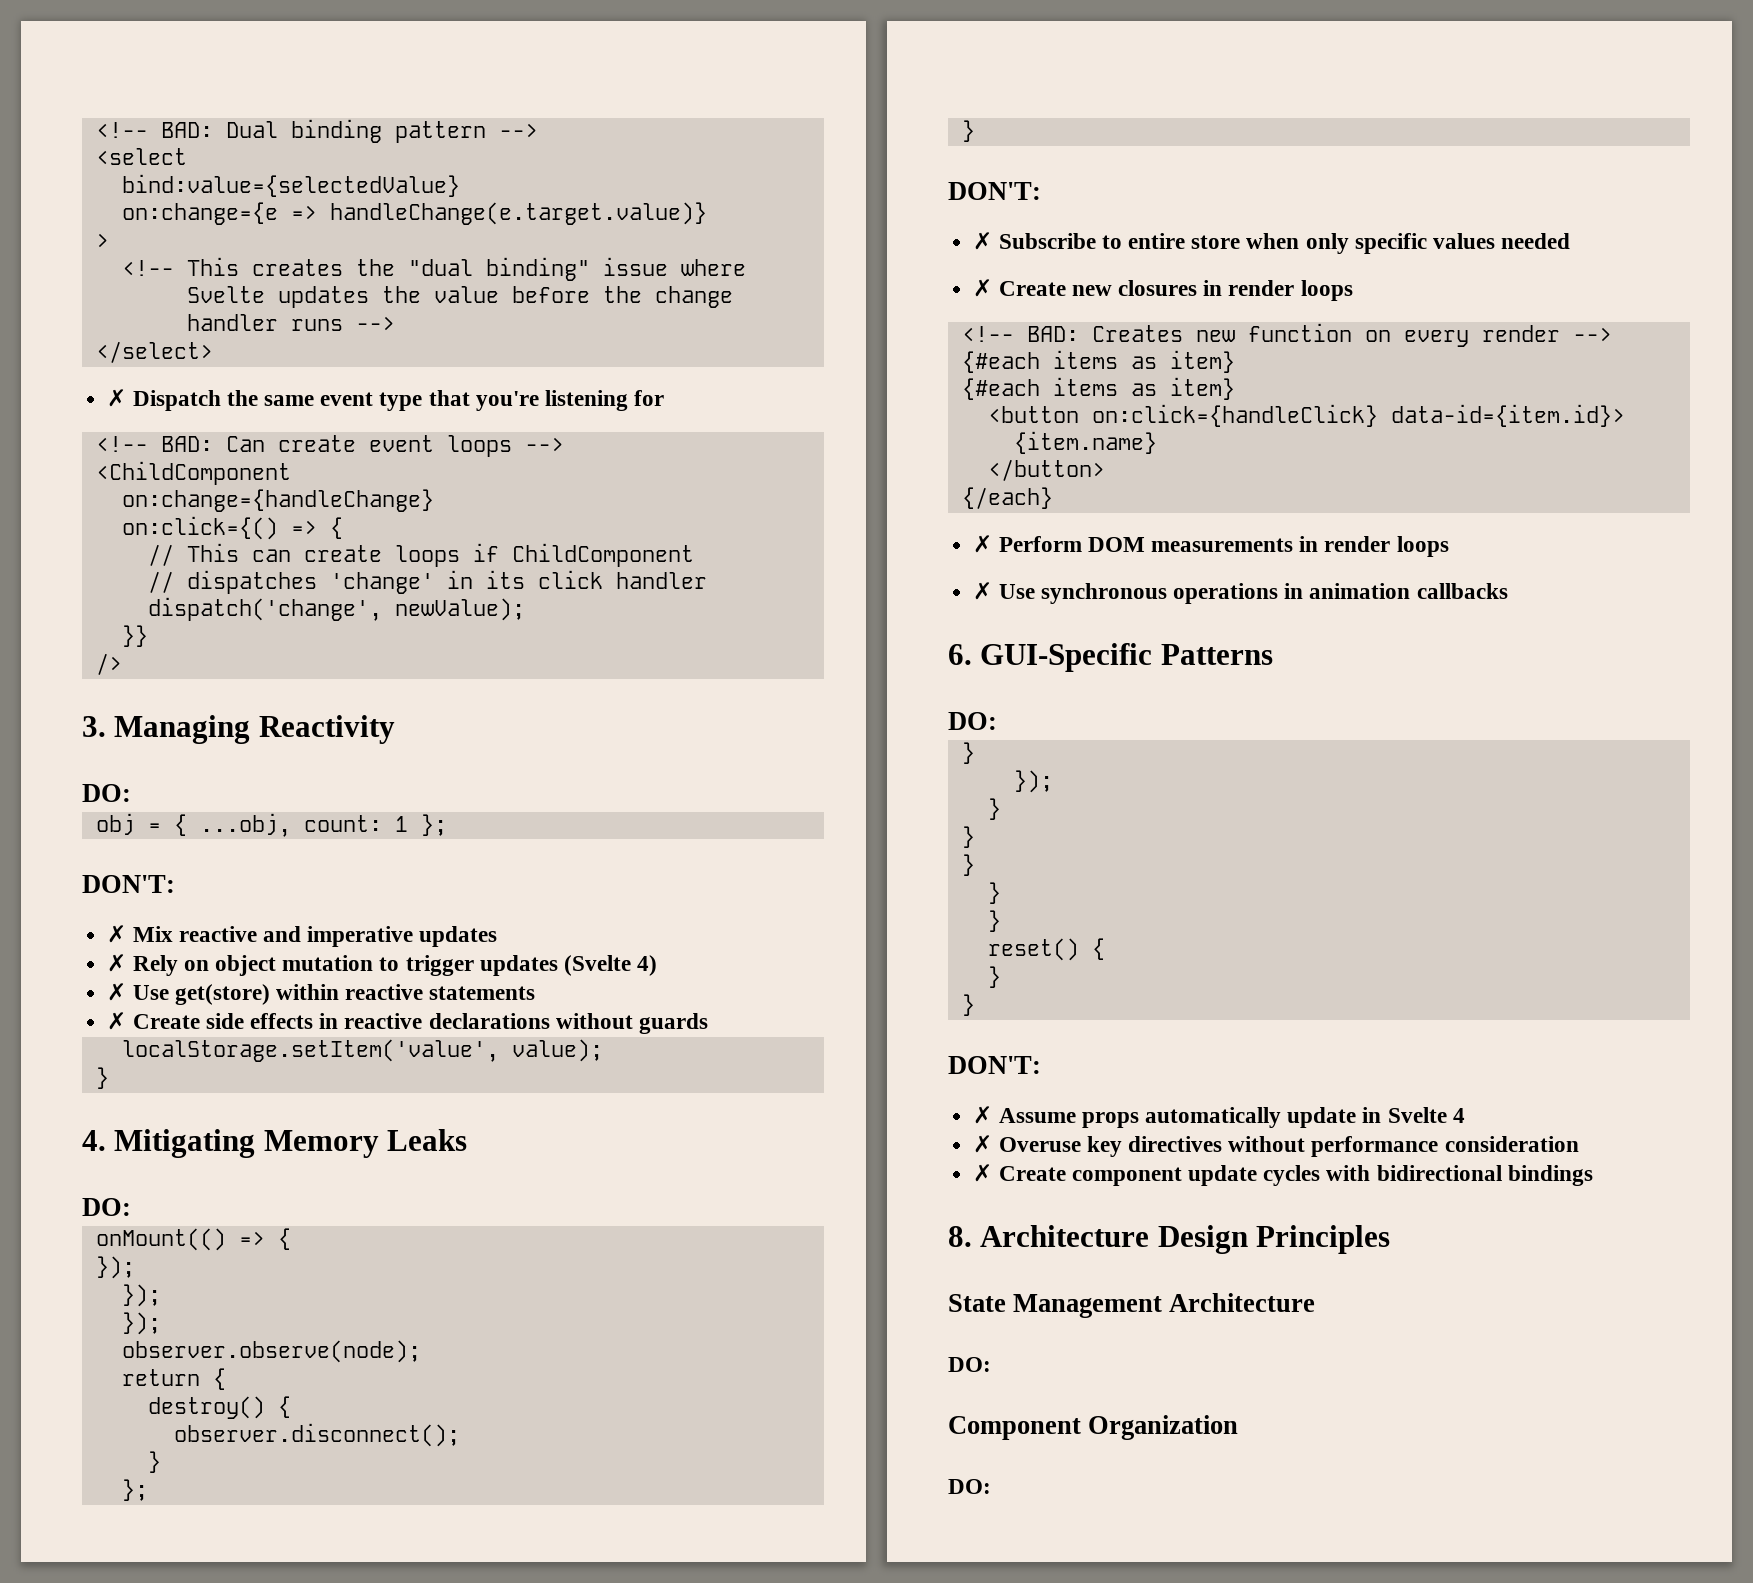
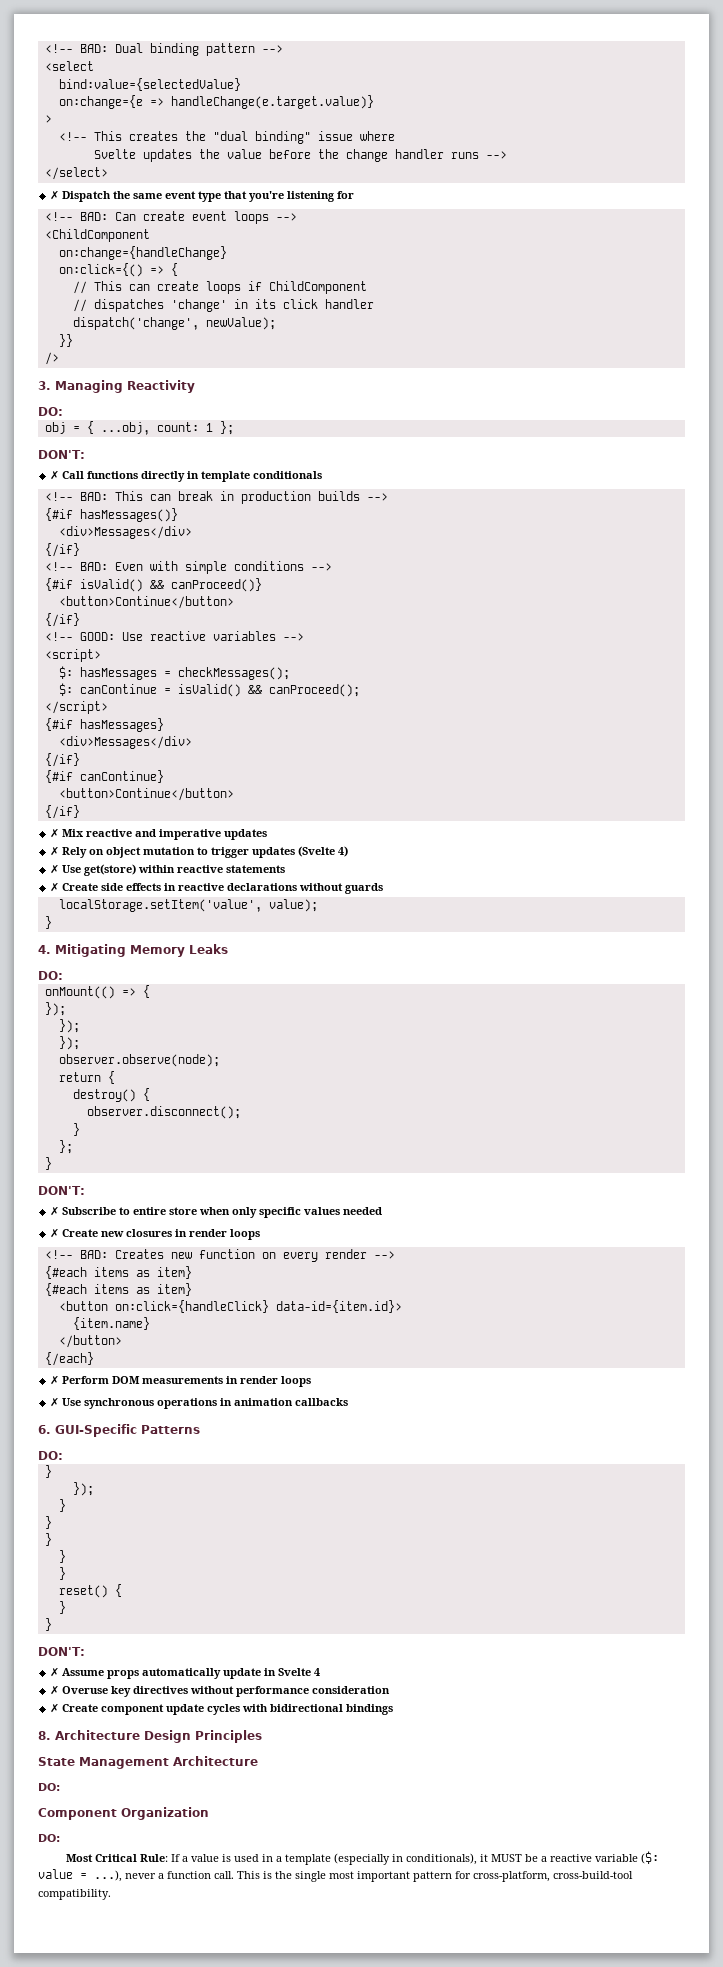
+ ✗ Call functions directly in template conditionals
+ <!-- BAD: This can break in production builds -->
+ {#if hasMessages()}
+ <div>Messages</div>
+ {/if}
+ <!-- BAD: Even with simple conditions -->
+ {#if isValid() && canProceed()}
+ <button>Continue</button>
+ {/if}
+ <!-- GOOD: Use reactive variables -->
+ <script>
+ $: hasMessages = checkMessages();
+ $: canContinue = isValid() && canProceed();
+ </script>
+ {#if hasMessages}
+ <div>Messages</div>
+ {/if}
+ {#if canContinue}
+ <button>Continue</button>
+ {/if}
+ Most Critical Rule: If a value is used in a template (especially in conditionals), it MUST be a reactive variable ($: value = ...), never a function call. This is the single most important pattern for cross-platform, cross-build-tool compatibility.

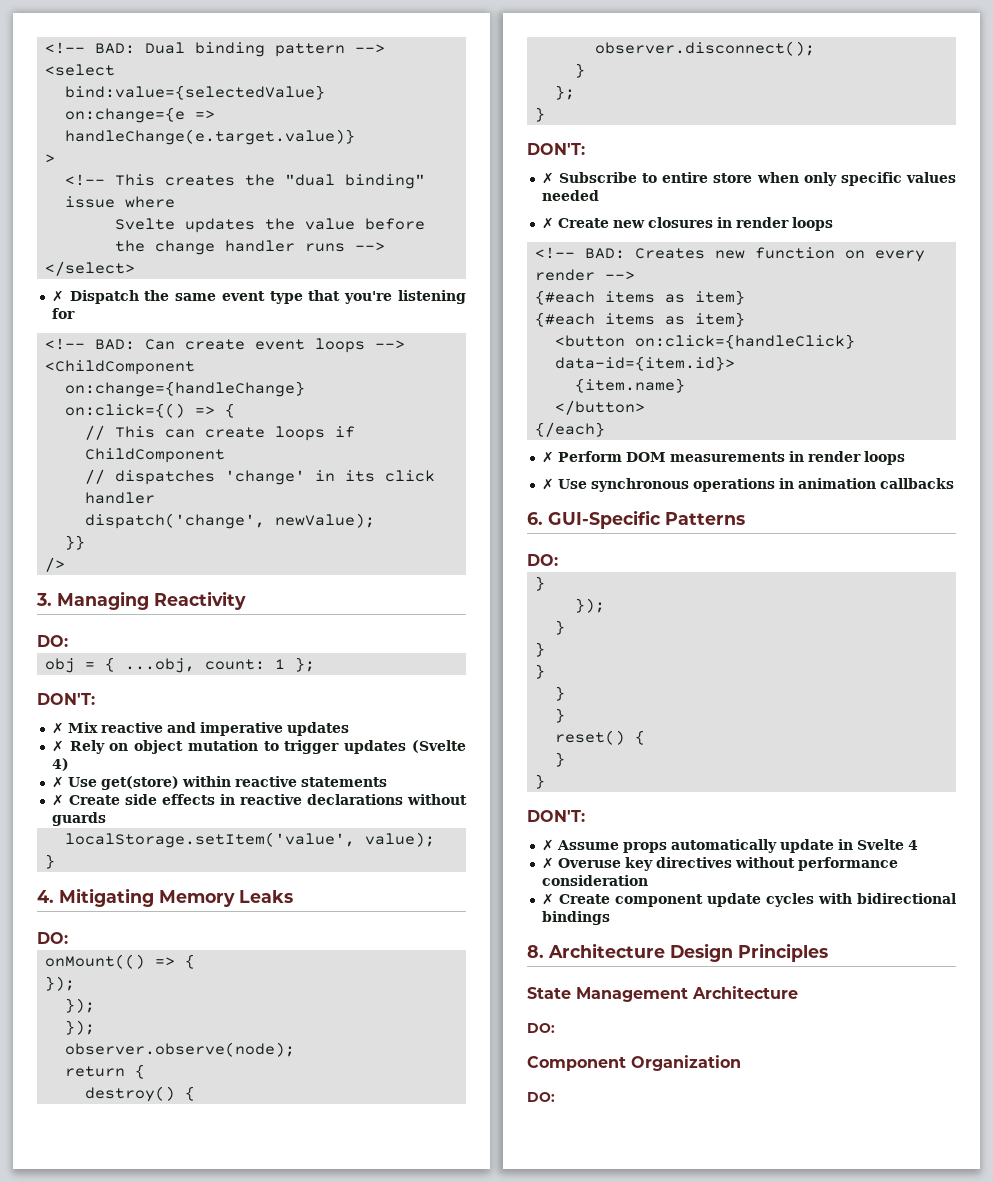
- ✗ Call functions directly in template conditionals
- <!-- BAD: This can break in production builds -->
- {#if hasMessages()}
- <div>Messages</div>
- {/if}
- <!-- BAD: Even with simple conditions -->
- {#if isValid() && canProceed()}
- <button>Continue</button>
- {/if}
- <!-- GOOD: Use reactive variables -->
- <script>
- $: hasMessages = checkMessages();
- $: canContinue = isValid() && canProceed();
- </script>
- {#if hasMessages}
- <div>Messages</div>
- {/if}
- {#if canContinue}
- <button>Continue</button>
- {/if}
- Most Critical Rule: If a value is used in a template (especially in conditionals), it MUST be a reactive variable ($: value = ...), never a function call. This is the single most important pattern for cross-platform, cross-build-tool compatibility.

